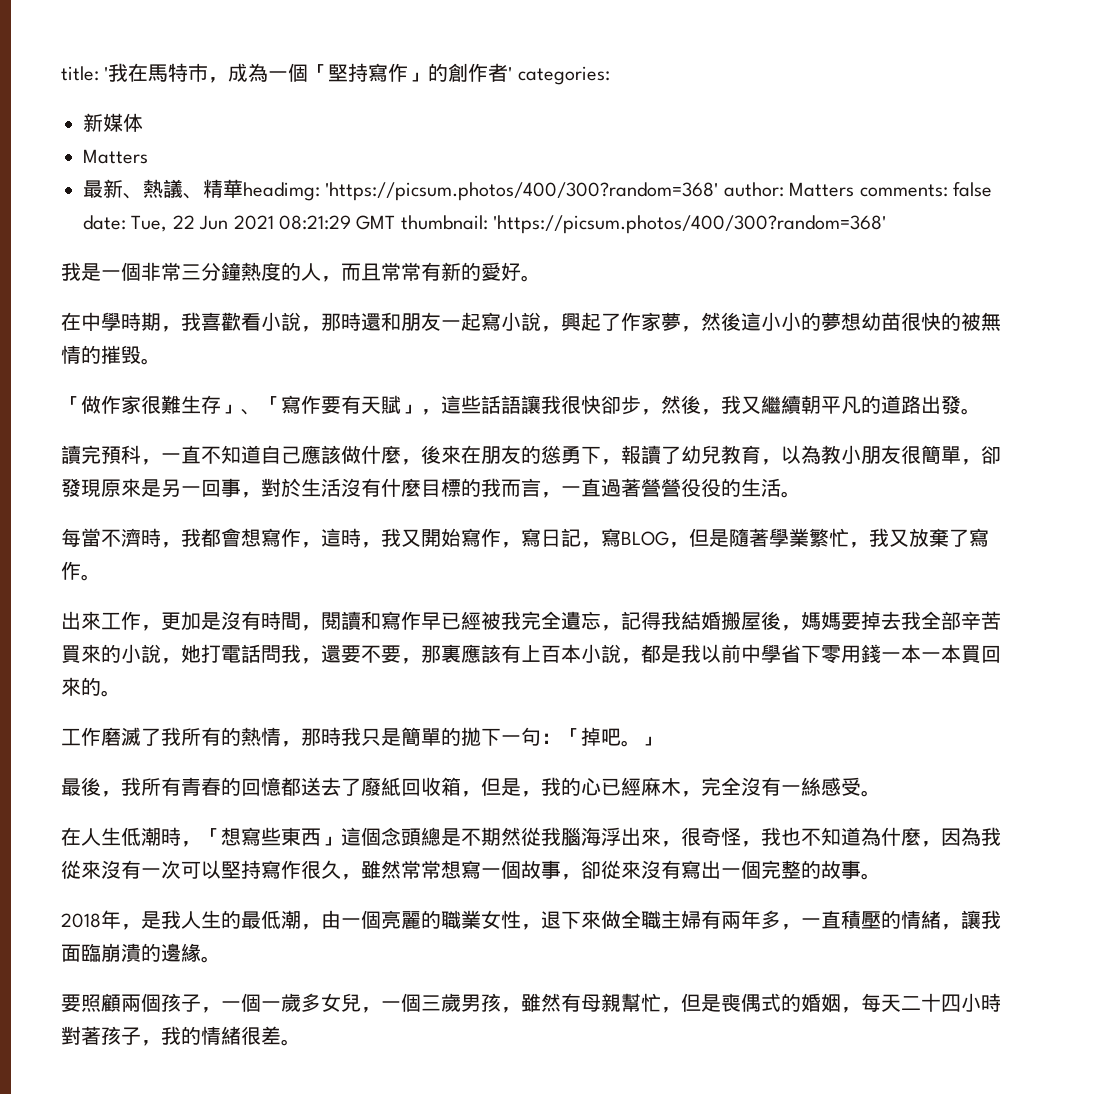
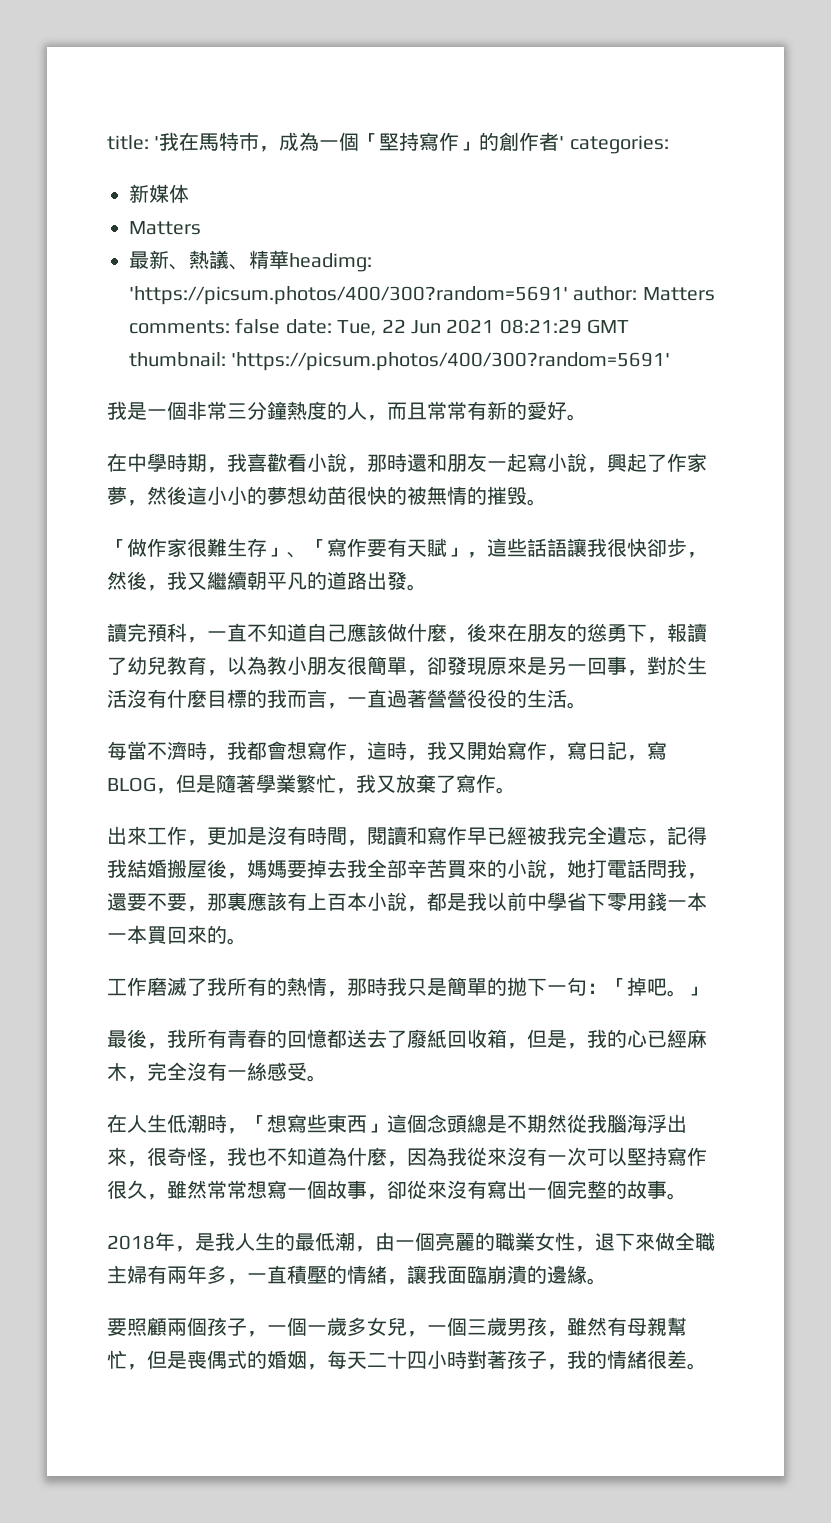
- 最新、熱議、精華headimg: 'https://picsum.photos/400/300?random=368' author: Matters comments: false date: Tue, 22 Jun 2021 08:21:29 GMT thumbnail: 'https://picsum.photos/400/300?random=368'
+ 最新、熱議、精華headimg: 'https://picsum.photos/400/300?random=5691' author: Matters comments: false date: Tue, 22 Jun 2021 08:21:29 GMT thumbnail: 'https://picsum.photos/400/300?random=5691'

